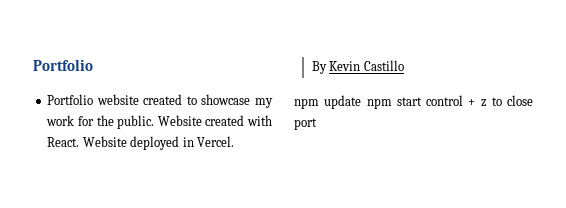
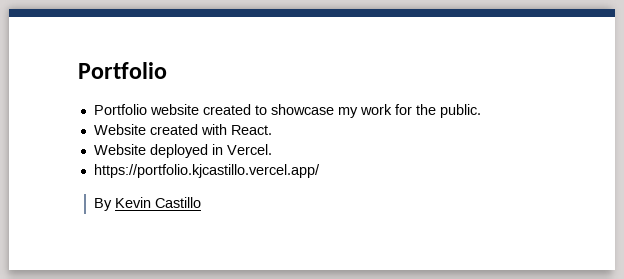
- Portfolio website created to showcase my work for the public. Website created with React. Website deployed in Vercel.
+ Portfolio website created to showcase my work for the public.
+ Website created with React.
+ Website deployed in Vercel.
+ https://portfolio.kjcastillo.vercel.app/
- npm update npm start control + z to close port

